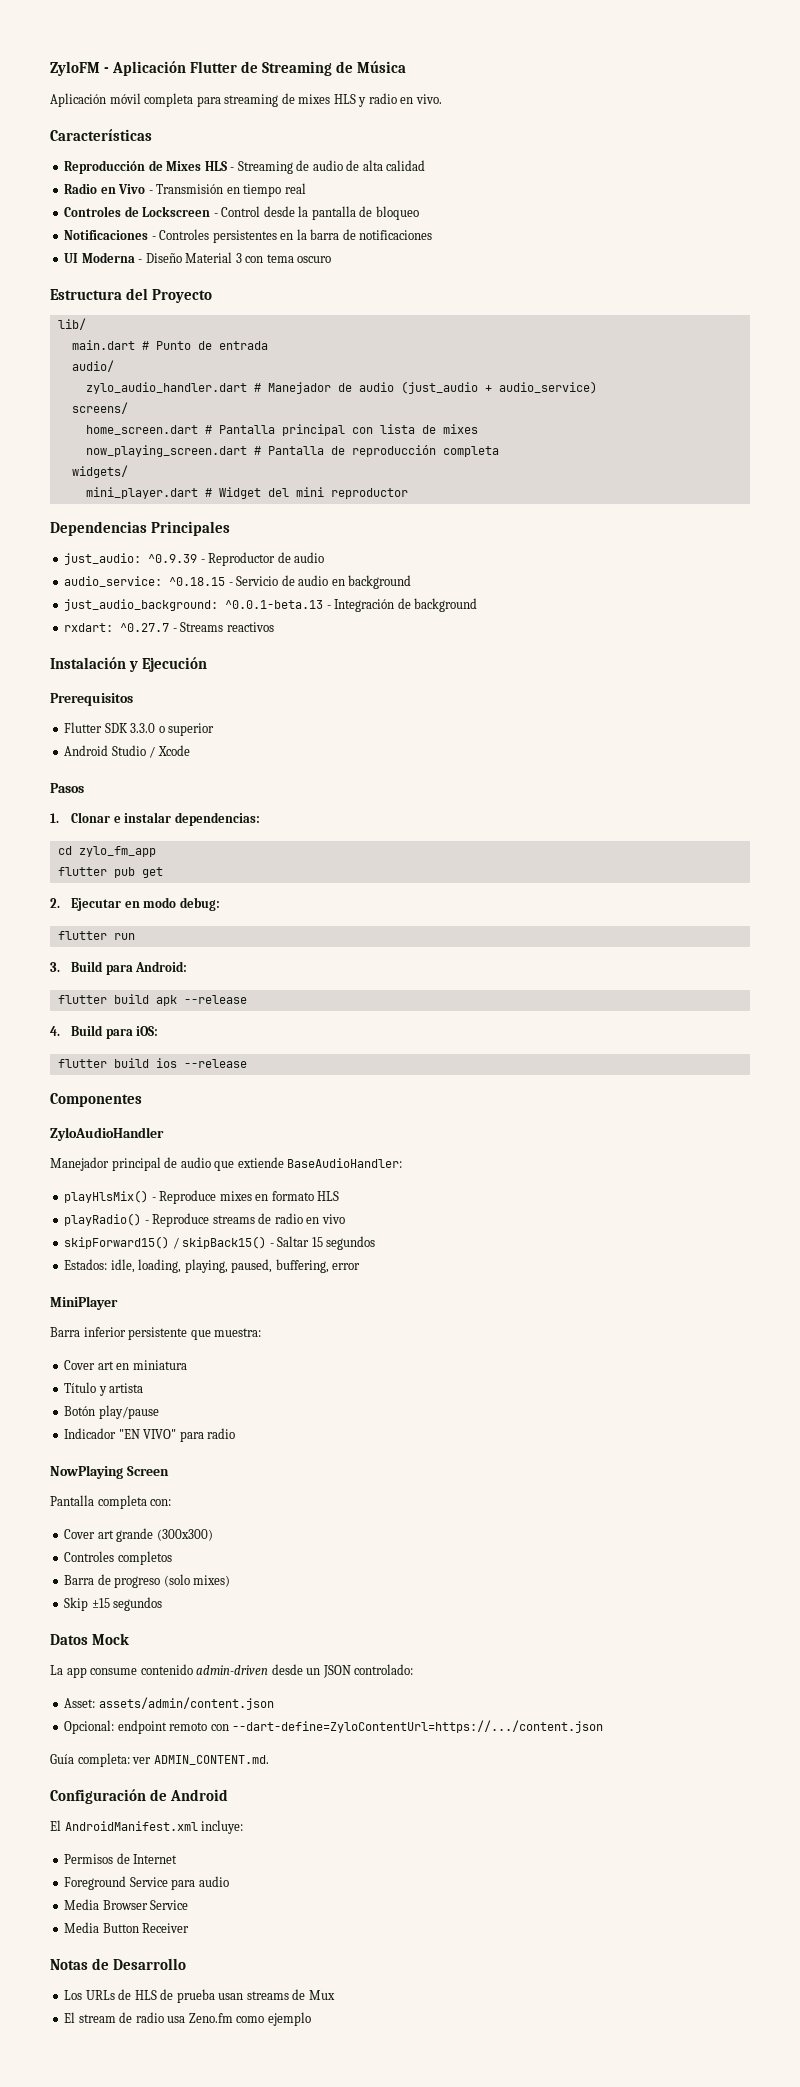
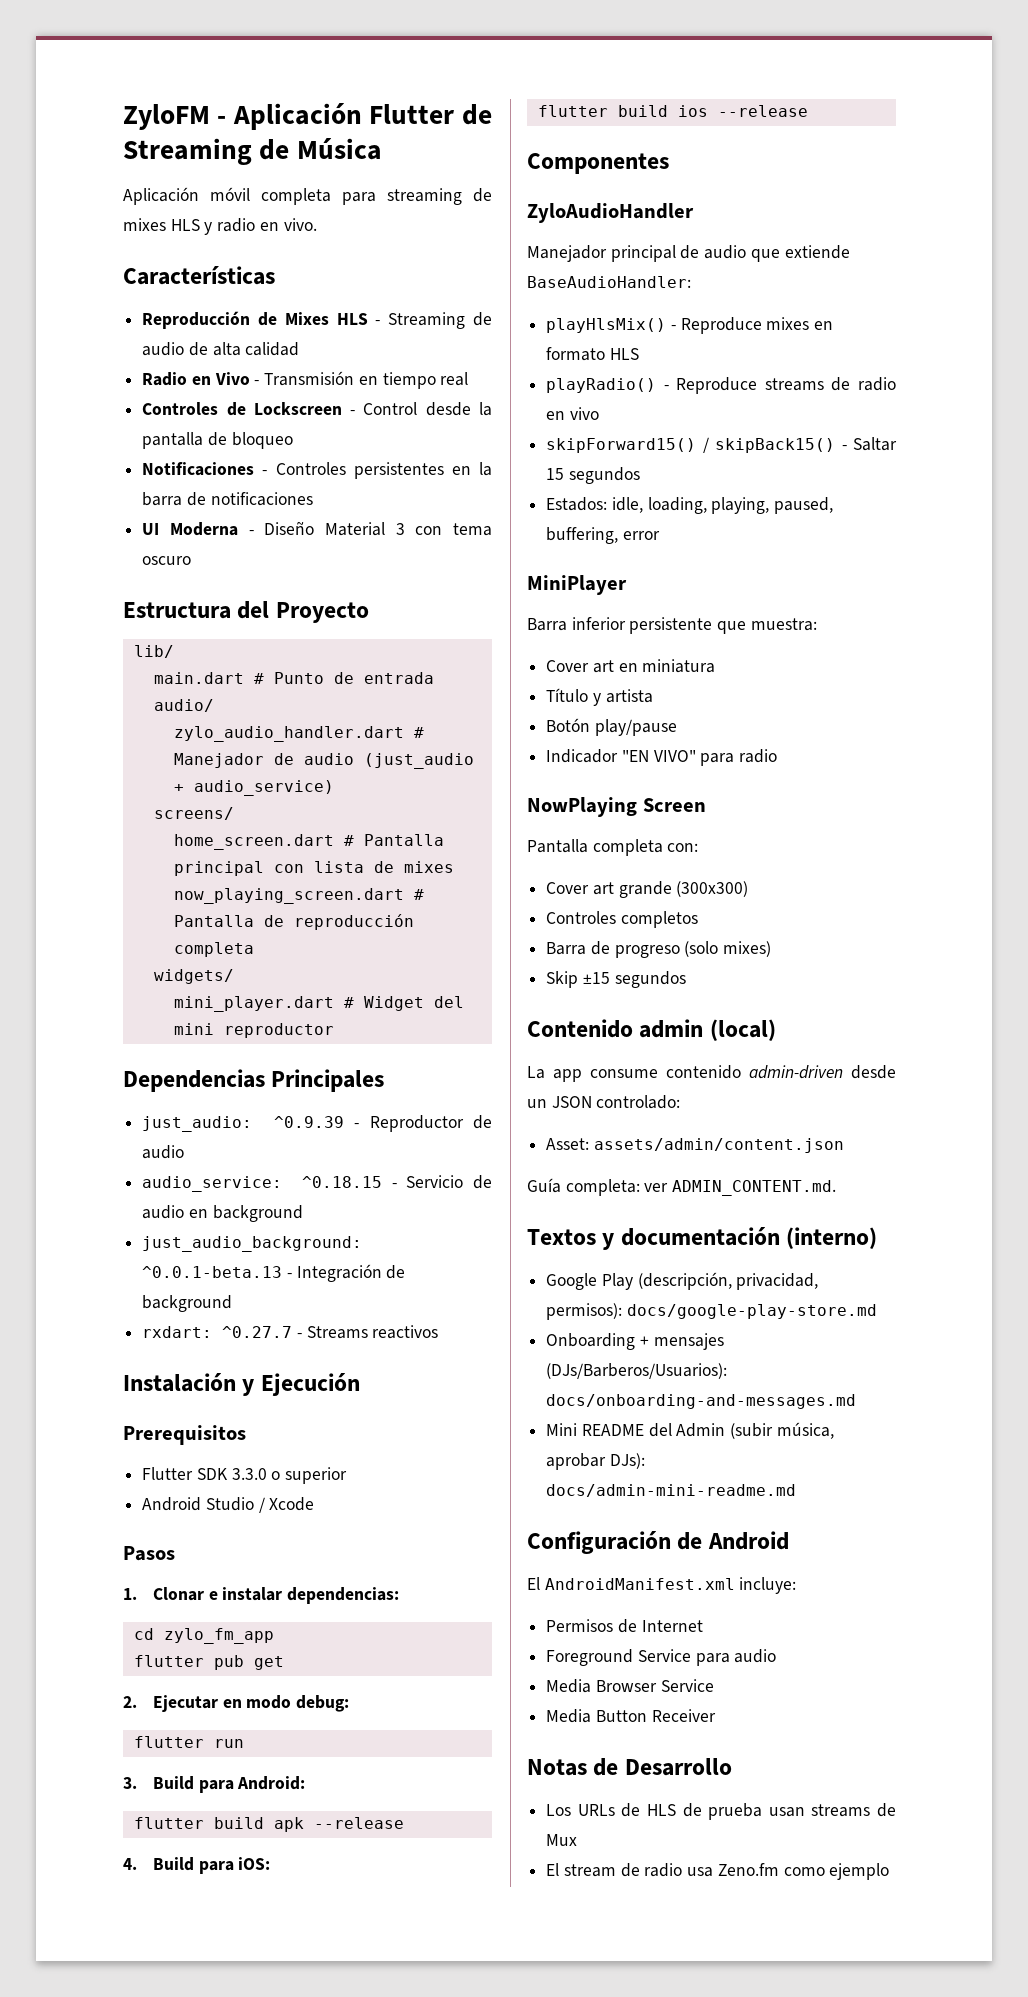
- Datos Mock
+ Contenido admin (local)
- Opcional: endpoint remoto con --dart-define=ZyloContentUrl=https://.../content.json
+ Textos y documentación (interno)
+ Google Play (descripción, privacidad, permisos): docs/google-play-store.md
+ Onboarding + mensajes (DJs/Barberos/Usuarios): docs/onboarding-and-messages.md
+ Mini README del Admin (subir música, aprobar DJs): docs/admin-mini-readme.md

